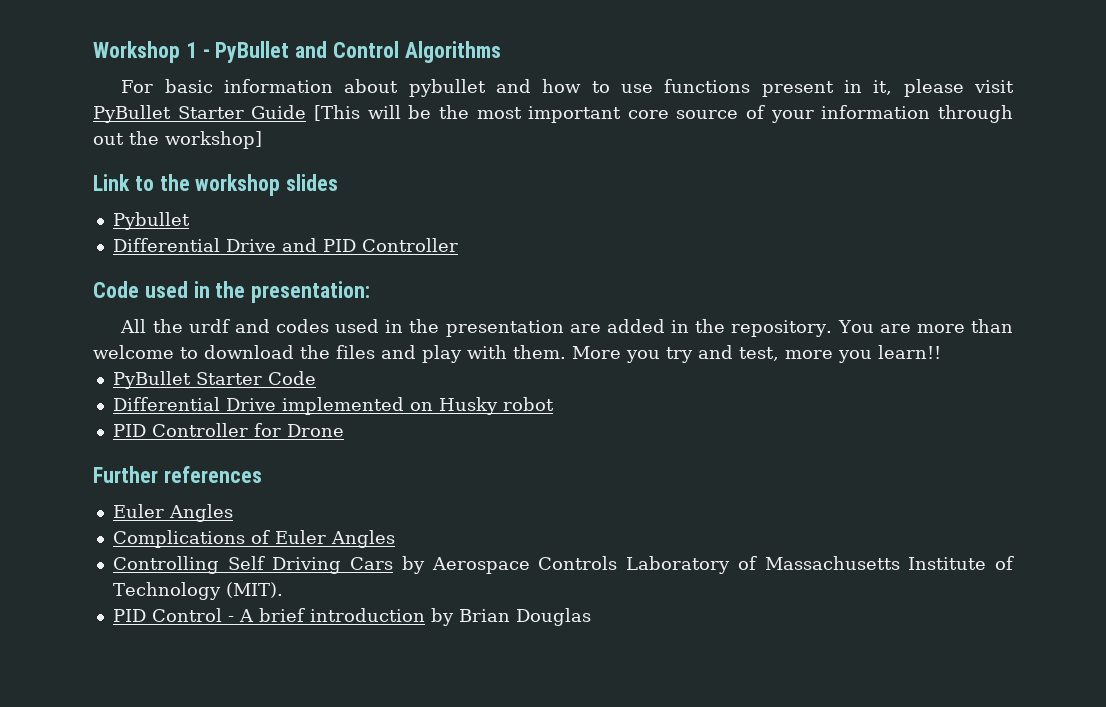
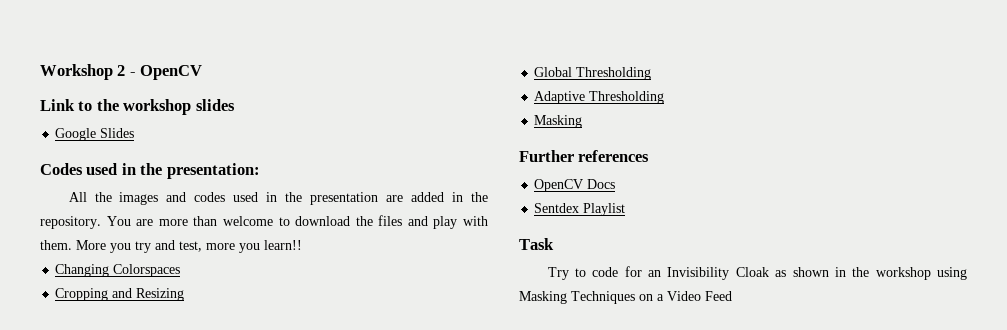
- Workshop 1 - PyBullet and Control Algorithms
- For basic information about pybullet and how to use functions present in it, please visit PyBullet Starter Guide [This will be the most important core source of your information through out the workshop]
+ Workshop 2 - OpenCV
- Pybullet
- Differential Drive and PID Controller
- Code used in the presentation:
+ Google Slides
+ Codes used in the presentation:
- All the urdf and codes used in the presentation are added in the repository.
+ All the images and codes used in the presentation are added in the repository.
- PyBullet Starter Code
- Differential Drive implemented on Husky robot
- PID Controller for Drone
+ Changing Colorspaces
+ Cropping and Resizing
+ Global Thresholding
+ Adaptive Thresholding
+ Masking
  Further references
- Euler Angles
- Complications of Euler Angles
- Controlling Self Driving Cars by Aerospace Controls Laboratory of Massachusetts Institute of Technology (MIT).
- PID Control - A brief introduction by Brian Douglas
+ OpenCV Docs
+ Sentdex Playlist
+ Task
+ Try to code for an Invisibility Cloak as shown in the workshop using Masking Techniques on a Video Feed

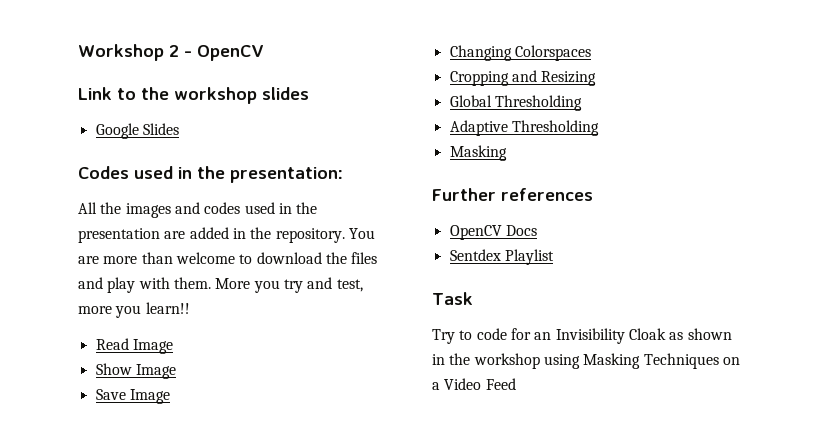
+ Read Image
+ Show Image
+ Save Image

